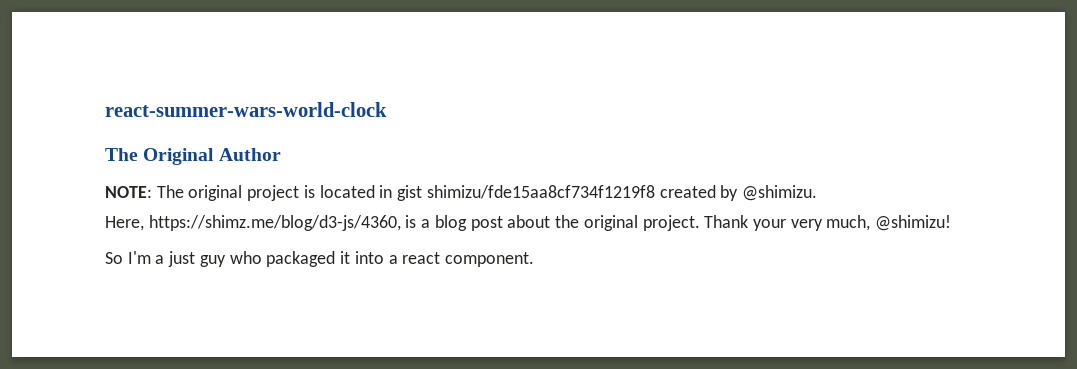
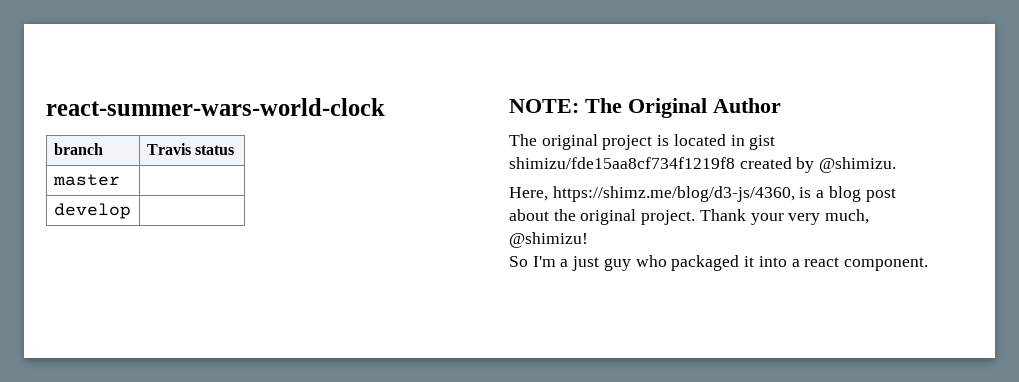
- The Original Author
+ branch | Travis status
+ master |
+ develop |
+ NOTE: The Original Author
- NOTE: The original project is located in gist shimizu/fde15aa8cf734f1219f8 created by @shimizu.
+ The original project is located in gist shimizu/fde15aa8cf734f1219f8 created by @shimizu.

